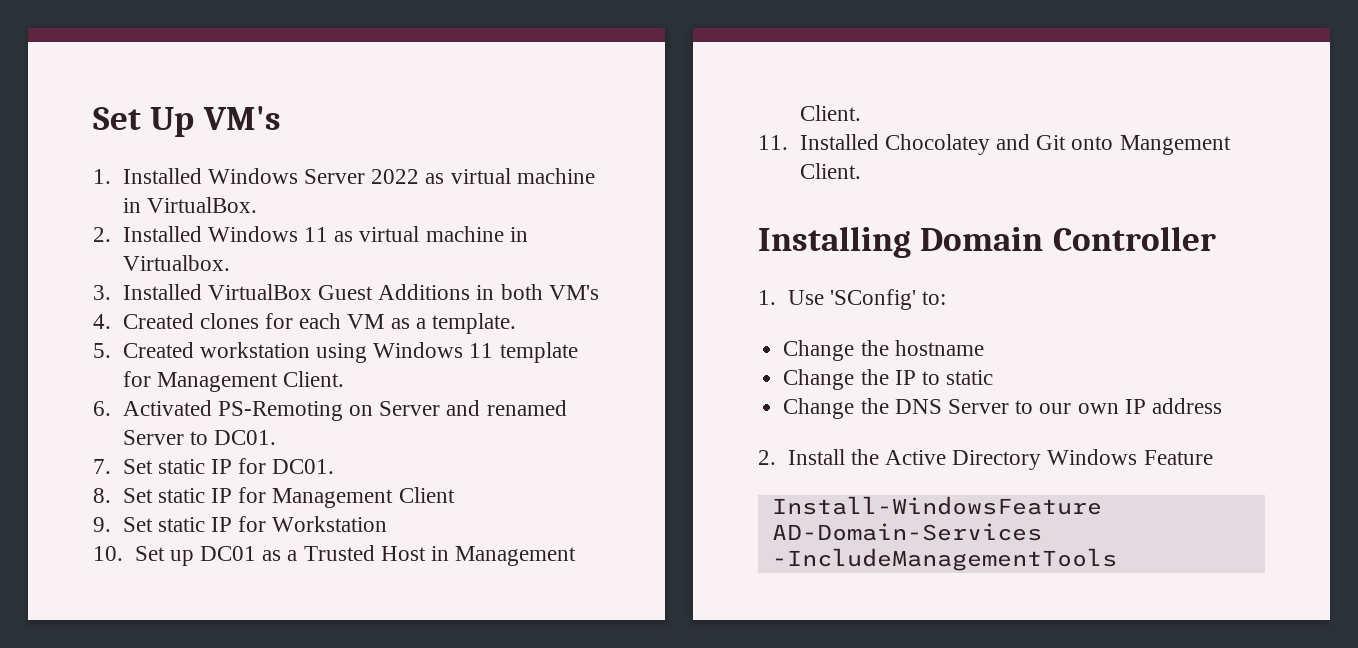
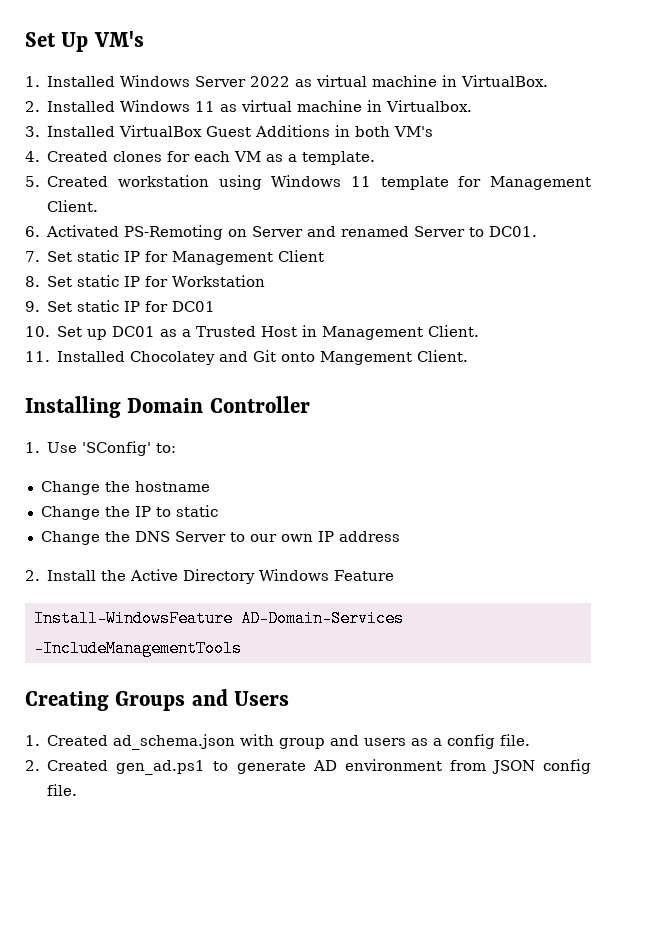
- 7. Set static IP for DC01.
- 8. Set static IP for Management Client
+ 7. Set static IP for Management Client
- 9. Set static IP for Workstation
+ 8. Set static IP for Workstation
+ 9. Set static IP for DC01
+ Creating Groups and Users
+ 1. Created ad_schema.json with group and users as a config file.
+ 2. Created gen_ad.ps1 to generate AD environment from JSON config file.

